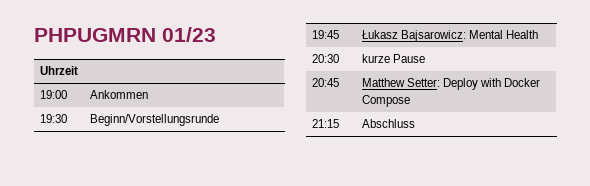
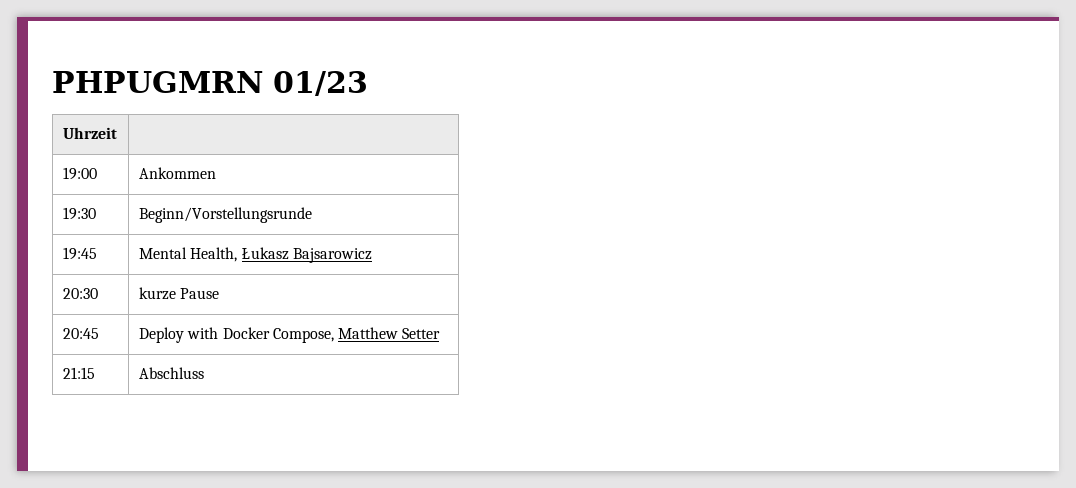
- 19:45 | Łukasz Bajsarowicz: Mental Health
+ 19:45 | Mental Health, Łukasz Bajsarowicz
- 20:45 | Matthew Setter: Deploy with Docker Compose
+ 20:45 | Deploy with Docker Compose, Matthew Setter

